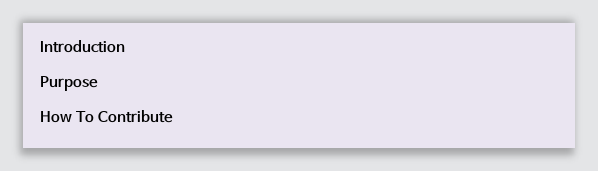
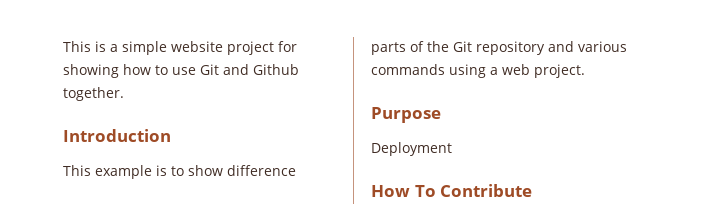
+ This is a simple website project for showing how to use Git and Github together.
  Introduction
+ This example is to show difference parts of the Git repository and various commands using a web project.
+ Deployment

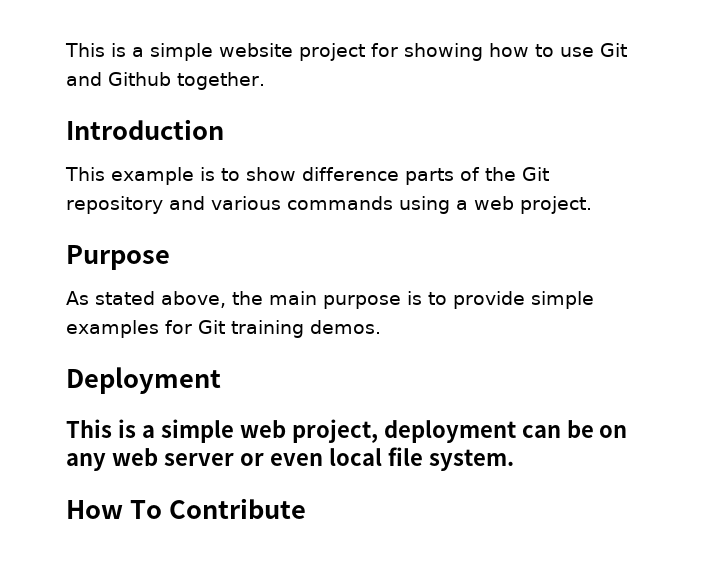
+ As stated above, the main purpose is to provide simple examples for Git training demos.
  Deployment
+ This is a simple web project, deployment can be on any web server or even local file system.

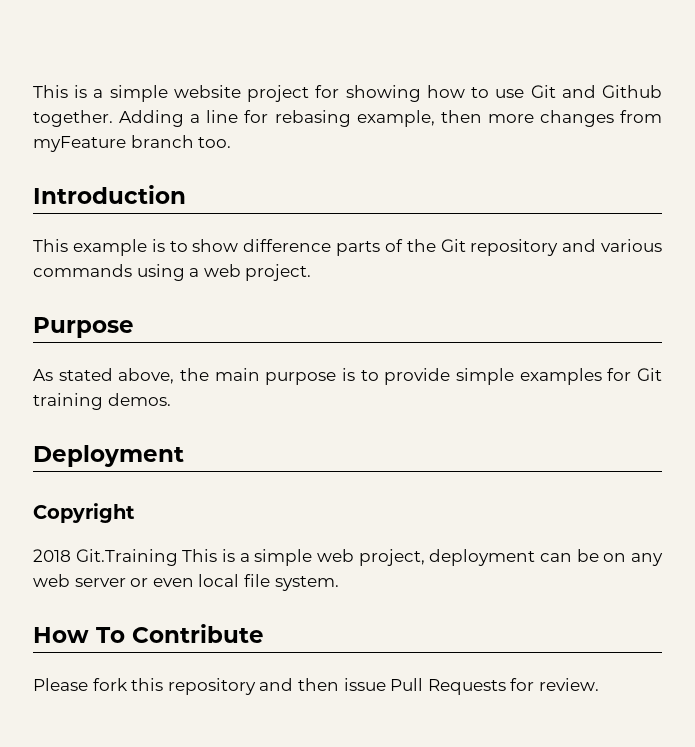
+ Adding a line for rebasing example, then more changes from myFeature branch too.
- This is a simple web project, deployment can be on any web server or even local file system.
+ Copyright
+ 2018 Git.Training This is a simple web project, deployment can be on any web server or even local file system.
+ Please fork this repository and then issue Pull Requests for review.

